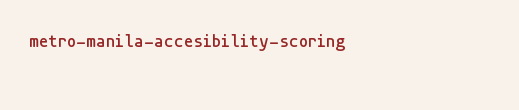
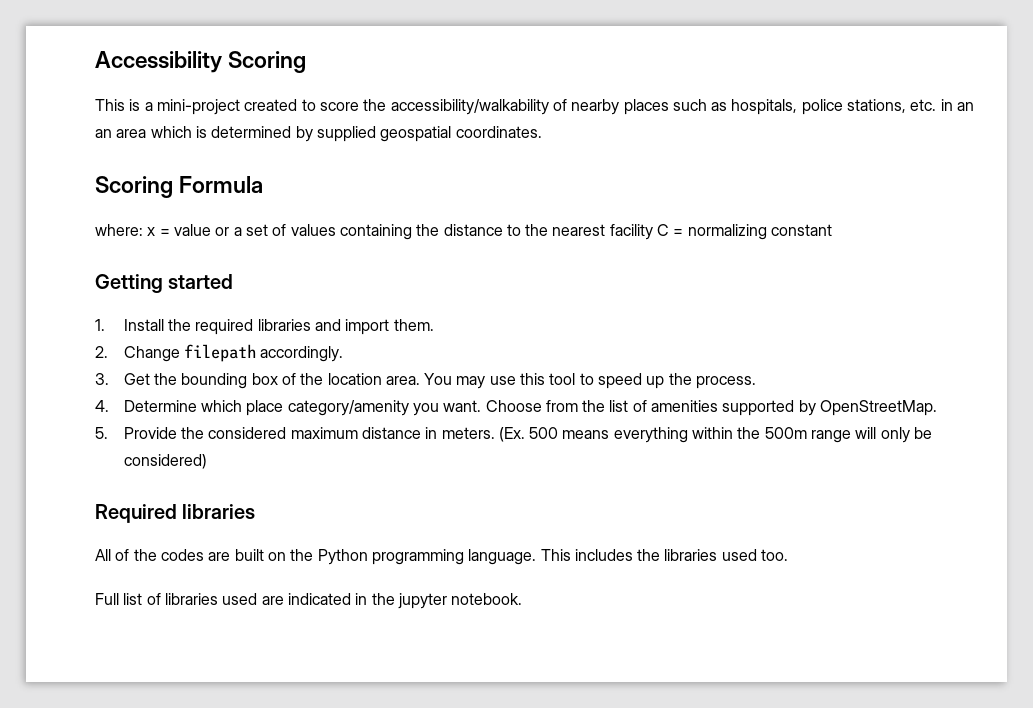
- metro-manila-accesibility-scoring
+ Accessibility Scoring
+ This is a mini-project created to score the accessibility/walkability of nearby places such as hospitals, police stations, etc. in an an area which is determined by supplied geospatial coordinates.
+ Scoring Formula
+ where: x = value or a set of values containing the distance to the nearest facility C = normalizing constant
+ Getting started
+ 1. Install the required libraries and import them.
+ 2. Change filepath accordingly.
+ 3. Get the bounding box of the location area. You may use this tool to speed up the process.
+ 4. Determine which place category/amenity you want. Choose from the list of amenities supported by OpenStreetMap.
+ 5. Provide the considered maximum distance in meters. (Ex. 500 means everything within the 500m range will only be considered)
+ Required libraries
+ All of the codes are built on the Python programming language. This includes the libraries used too.
+ Full list of libraries used are indicated in the jupyter notebook.

